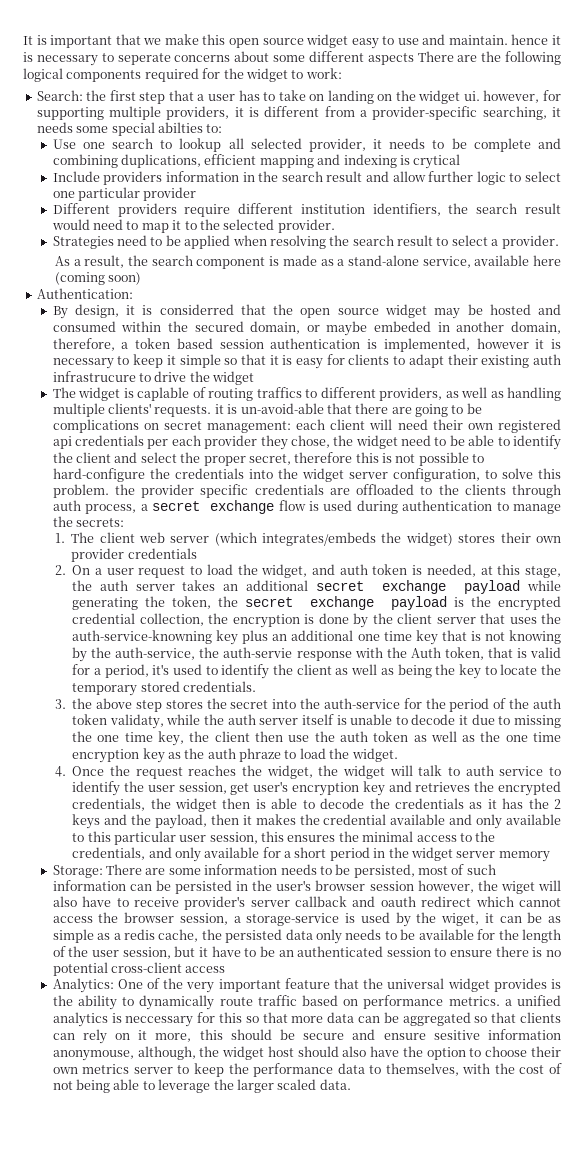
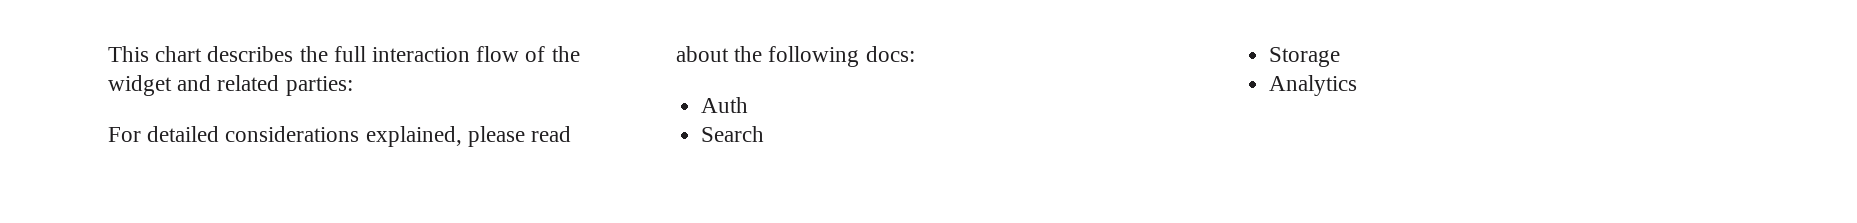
- It is important that we make this open source widget easy to use and maintain. hence it is necessary to seperate concerns about some different aspects There are the following logical components required for the widget to work:
- Search: the first step that a user has to take on landing on the widget ui. however, for supporting multiple providers, it is different from a provider-specific searching, it needs some special abilties to:
- Use one search to lookup all selected provider, it needs to be complete and combining duplications, efficient mapping and indexing is crytical
- Include providers information in the search result and allow further logic to select one particular provider
- Different providers require different institution identifiers, the search result would need to map it to the selected provider.
- Strategies need to be applied when resolving the search result to select a provider.
- As a result, the search component is made as a stand-alone service, available here (coming soon)
- Authentication:
- By design, it is considerred that the open source widget may be hosted and consumed within the secured domain, or maybe embeded in another domain, therefore, a token based session authentication is implemented, however it is necessary to keep it simple so that it is easy for clients to adapt their existing auth infrastrucure to drive the widget
- The widget is caplable of routing traffics to different providers, as well as handling multiple clients' requests. it is un-avoid-able that there are going to be complications on secret management: each client will need their own registered api credentials per each provider they chose, the widget need to be able to identify the client and select the proper secret, therefore this is not possible to hard-configure the credentials into the widget server configuration, to solve this problem. the provider specific credentials are offloaded to the clients through auth process, a secret exchange flow is used during authentication to manage the secrets:
- 1. The client web server (which integrates/embeds the widget) stores their own provider credentials
- 2. On a user request to load the widget, and auth token is needed, at this stage, the auth server takes an additional secret exchange payload while generating the token, the secret exchange payload is the encrypted credential collection, the encryption is done by the client server that uses the auth-service-knowning key plus an additional one time key that is not knowing by the auth-service, the auth-servie response with the Auth token, that is valid for a period, it's used to identify the client as well as being the key to locate the temporary stored credentials.
- 3. the above step stores the secret into the auth-service for the period of the auth token validaty, while the auth server itself is unable to decode it due to missing the one time key, the client then use the auth token as well as the one time encryption key as the auth phraze to load the widget.
- 4. Once the request reaches the widget, the widget will talk to auth service to identify the user session, get user's encryption key and retrieves the encrypted credentials, the widget then is able to decode the credentials as it has the 2 keys and the payload, then it makes the credential available and only available to this particular user session, this ensures the minimal access to the credentials, and only available for a short period in the widget server memory
- Storage: There are some information needs to be persisted, most of such information can be persisted in the user's browser session however, the wiget will also have to receive provider's server callback and oauth redirect which cannot access the browser session, a storage-service is used by the wiget, it can be as simple as a redis cache, the persisted data only needs to be available for the length of the user session, but it have to be an authenticated session to ensure there is no potential cross-client access
- Analytics: One of the very important feature that the universal widget provides is the ability to dynamically route traffic based on performance metrics. a unified analytics is neccessary for this so that more data can be aggregated so that clients can rely on it more, this should be secure and ensure sesitive information anonymouse, although, the widget host should also have the option to choose their own metrics server to keep the performance data to themselves, with the cost of not being able to leverage the larger scaled data.
+ This chart describes the full interaction flow of the widget and related parties:
+ For detailed considerations explained, please read about the following docs:
+ Auth
+ Search
+ Storage
+ Analytics

